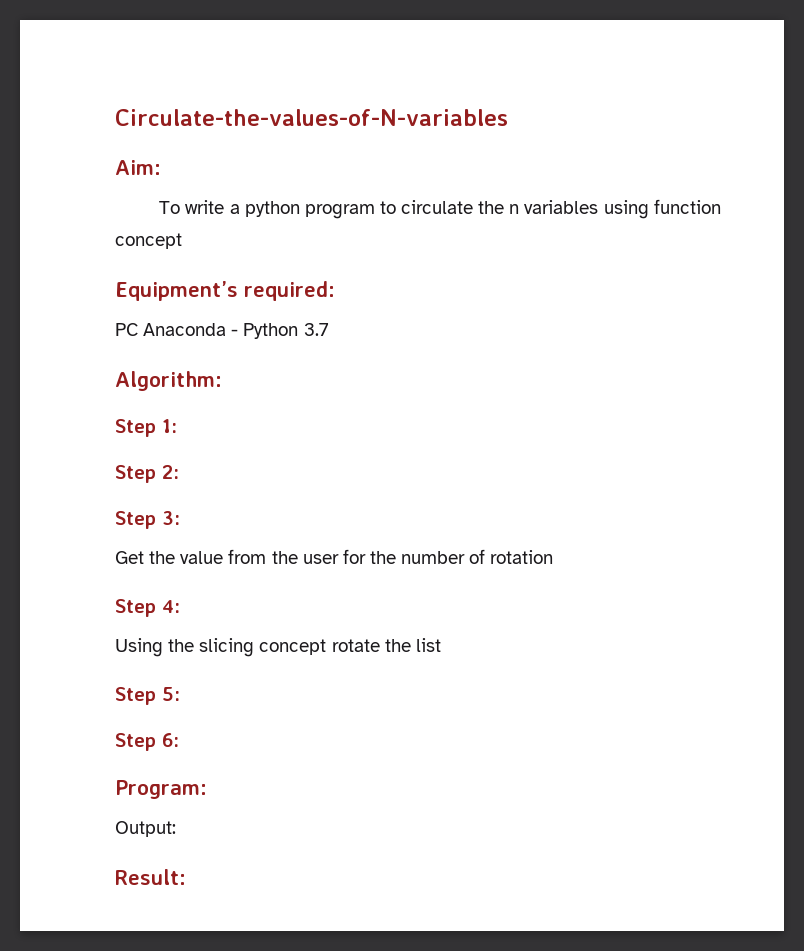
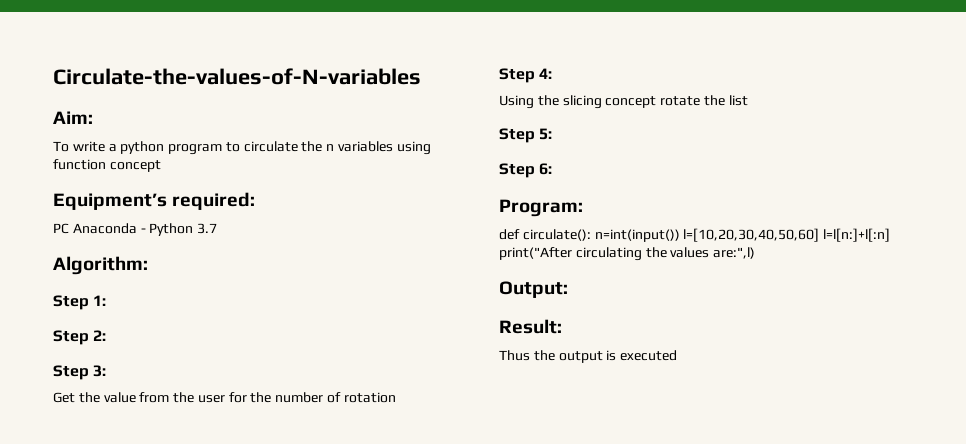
+ def circulate(): n=int(input()) l=[10,20,30,40,50,60] l=l[n:]+l[:n] print("After circulating the values are:",l)
  Output:
  Result:
+ Thus the output is executed

